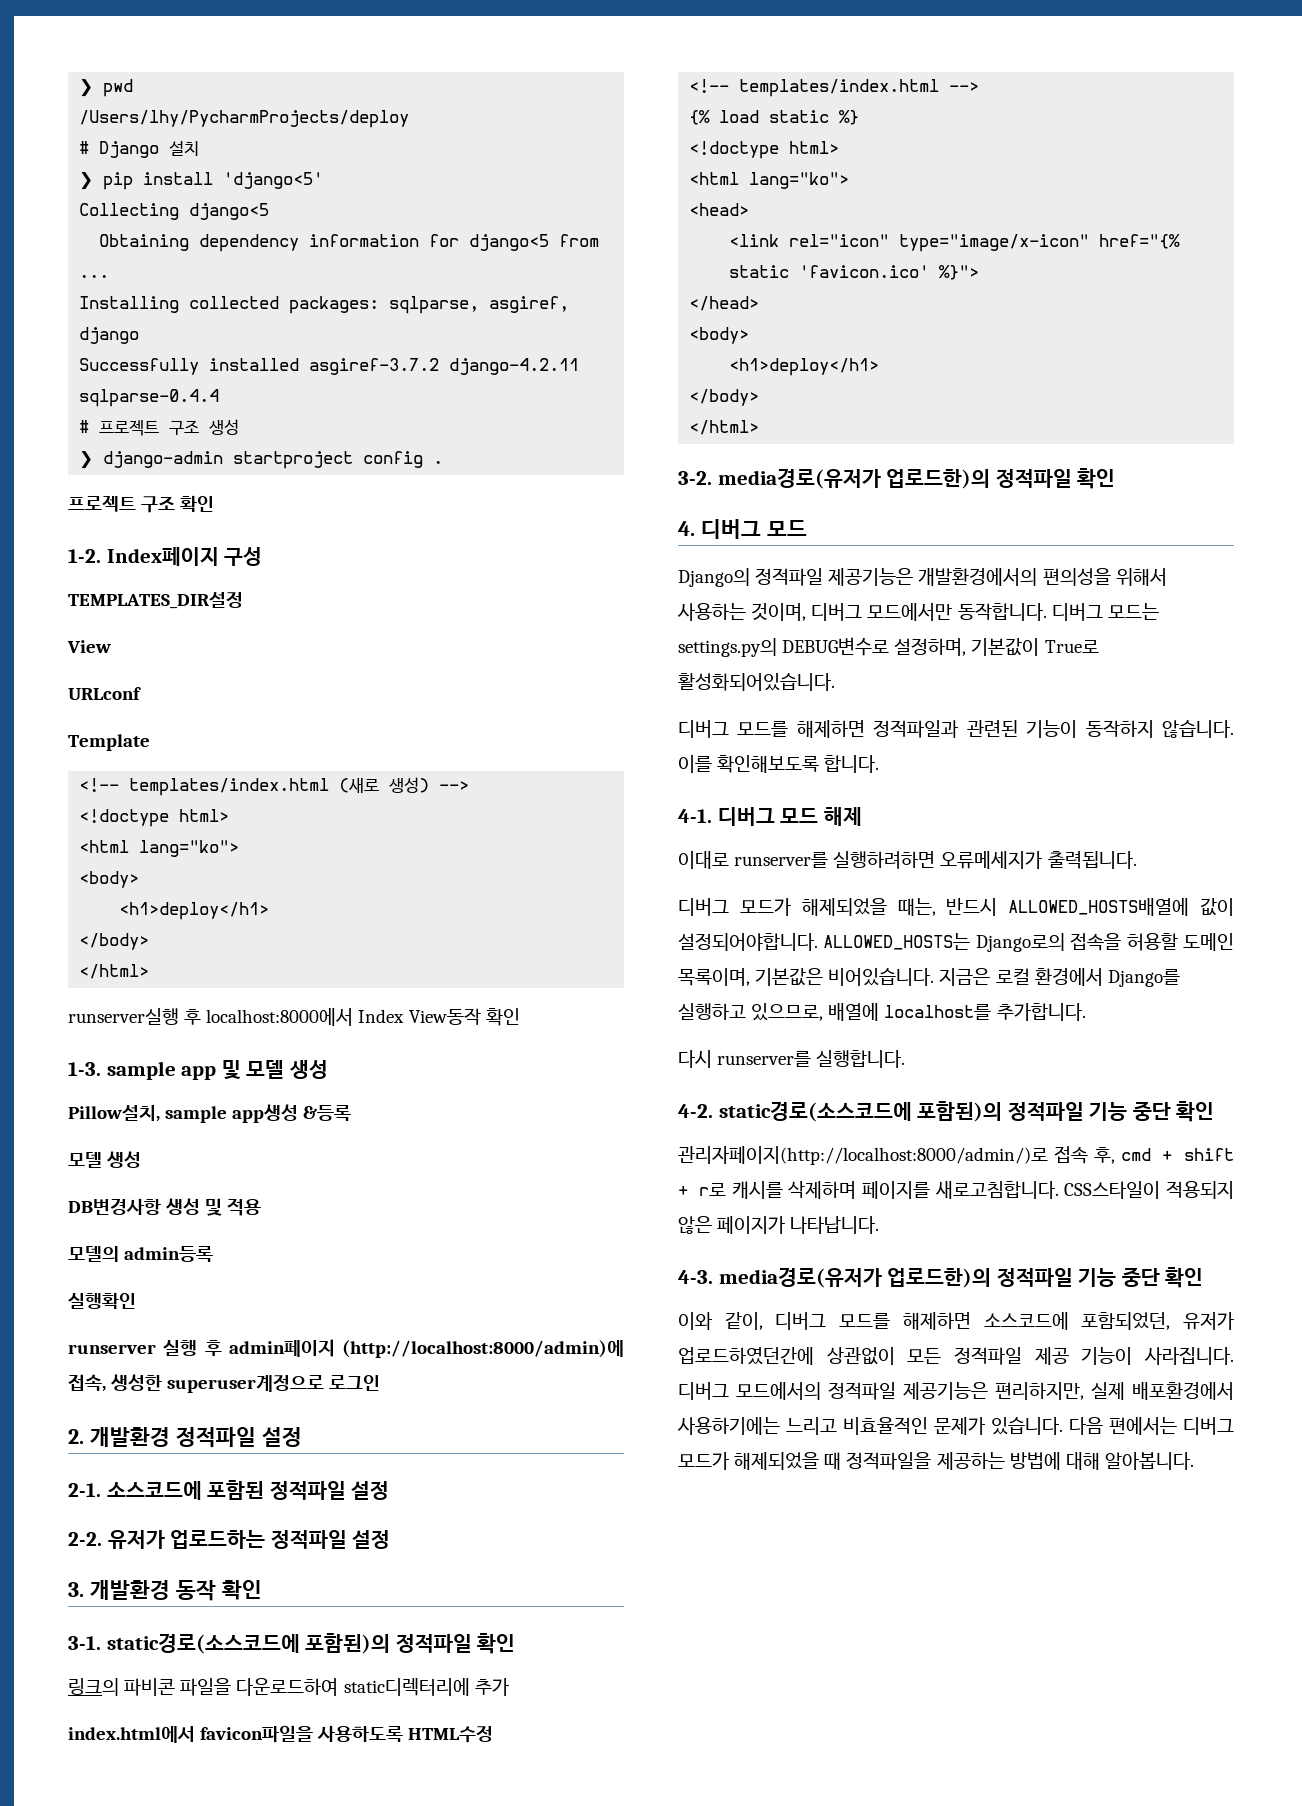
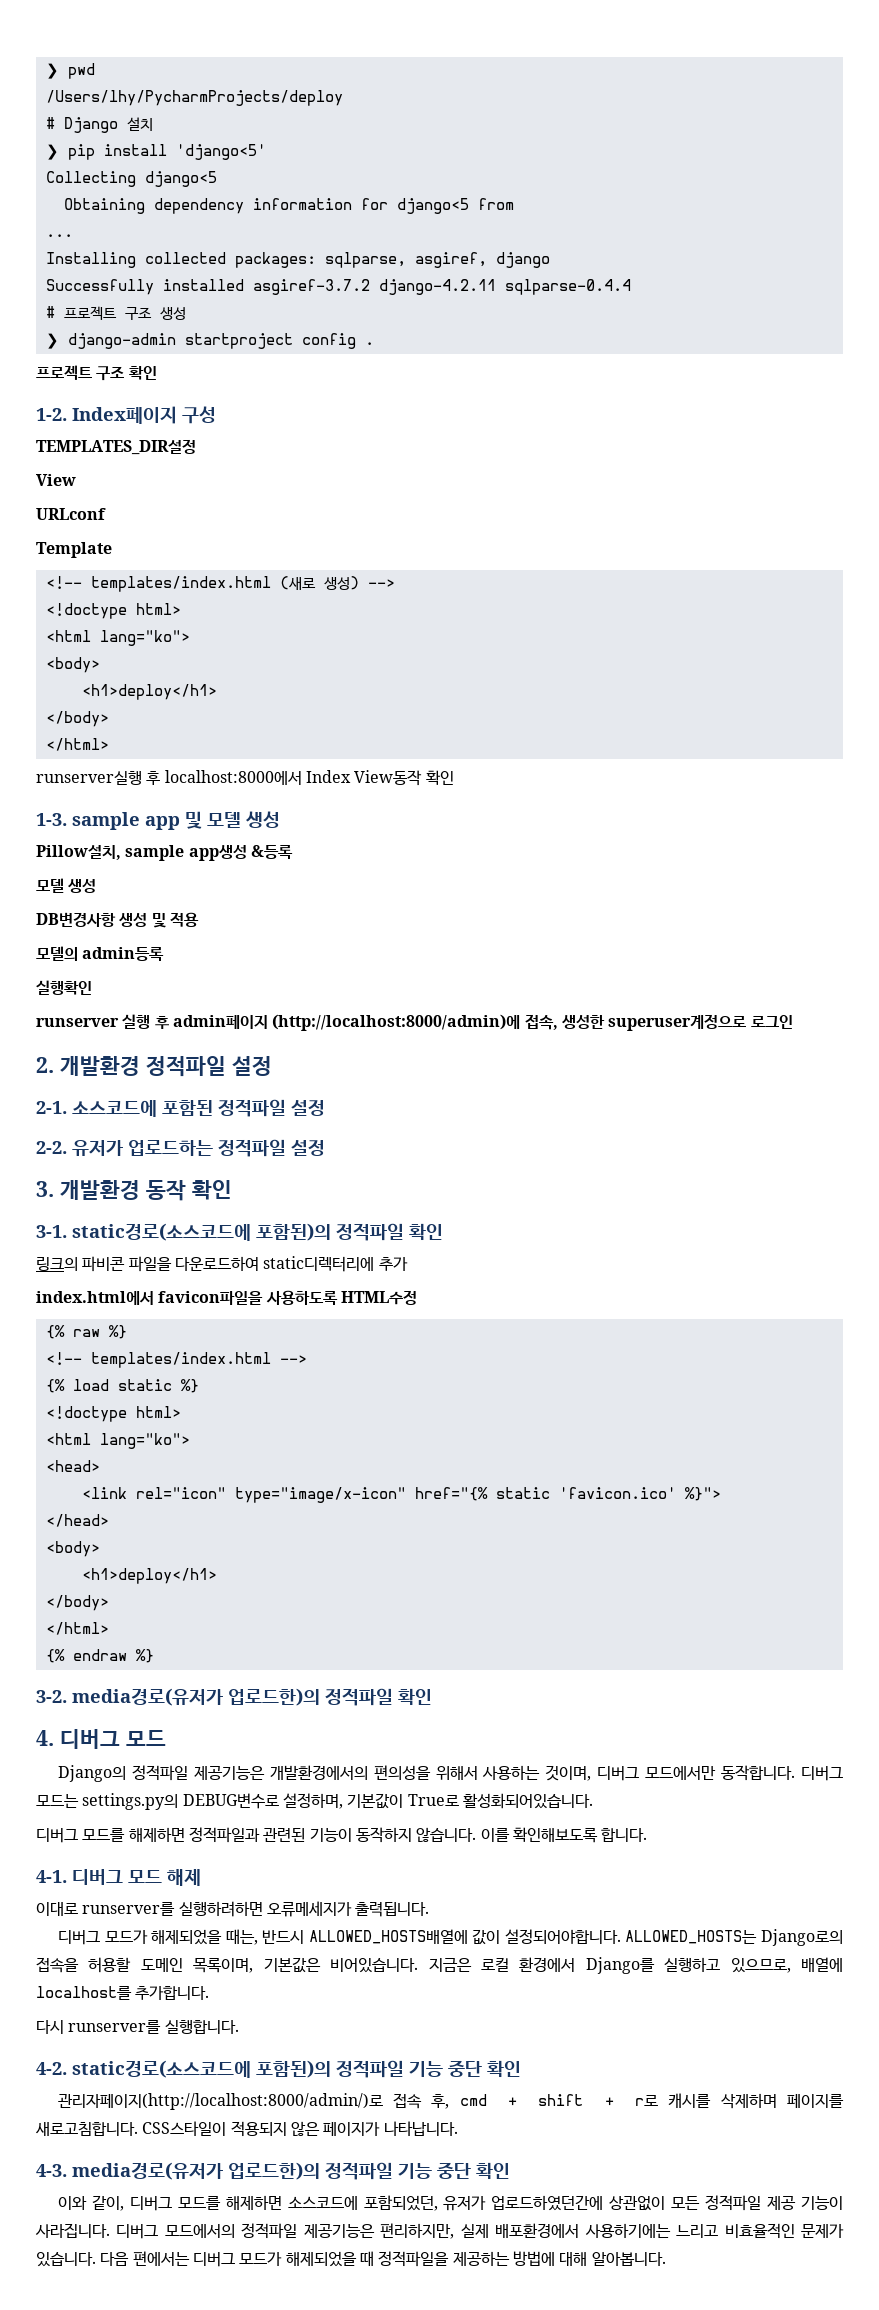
+ {% raw %}
+ {% endraw %}

